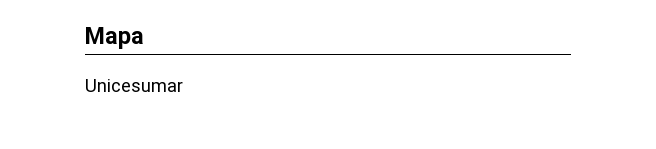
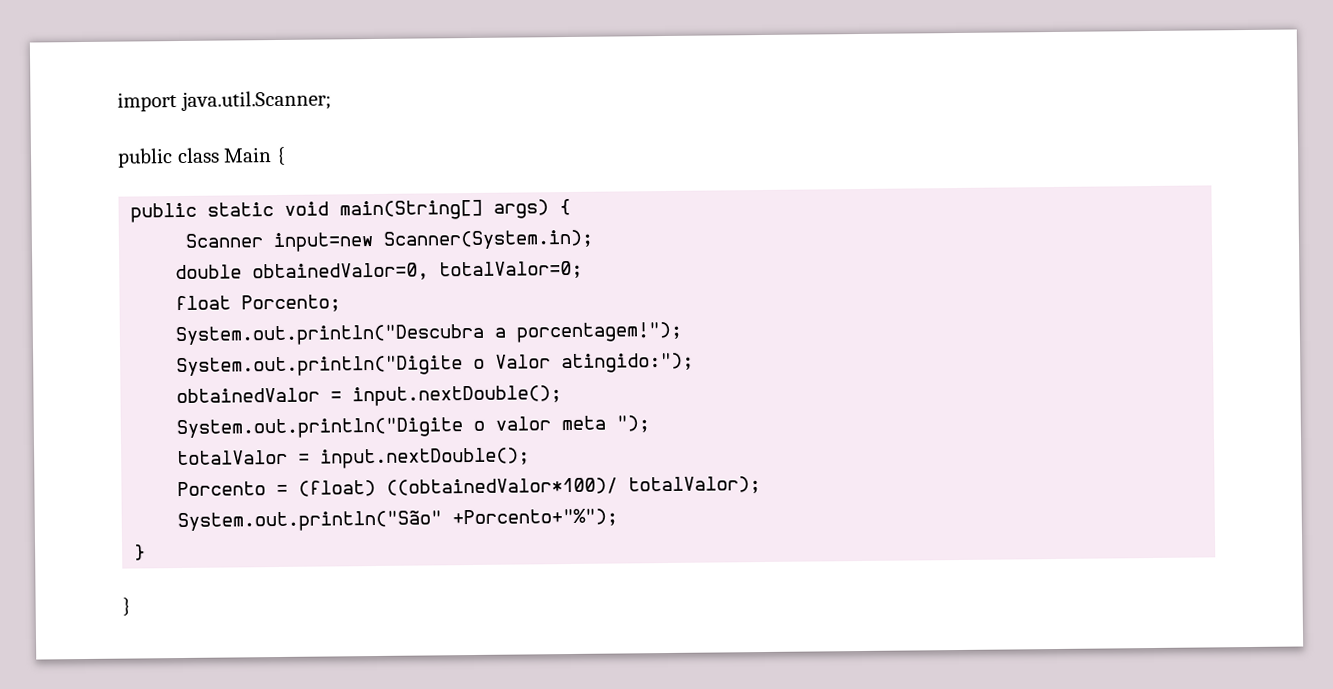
- Mapa
- Unicesumar
+ import java.util.Scanner;
+ public class Main {
+ public static void main(String[] args) {
+ Scanner input=new Scanner(System.in);
+ double obtainedValor=0, totalValor=0;
+ float Porcento;
+ System.out.println("Descubra a porcentagem!");
+ System.out.println("Digite o Valor atingido:");
+ obtainedValor = input.nextDouble();
+ System.out.println("Digite o valor meta ");
+ totalValor = input.nextDouble();
+ Porcento = (float) ((obtainedValor*100)/ totalValor);
+ System.out.println("São" +Porcento+"%");
+ }
+ }

